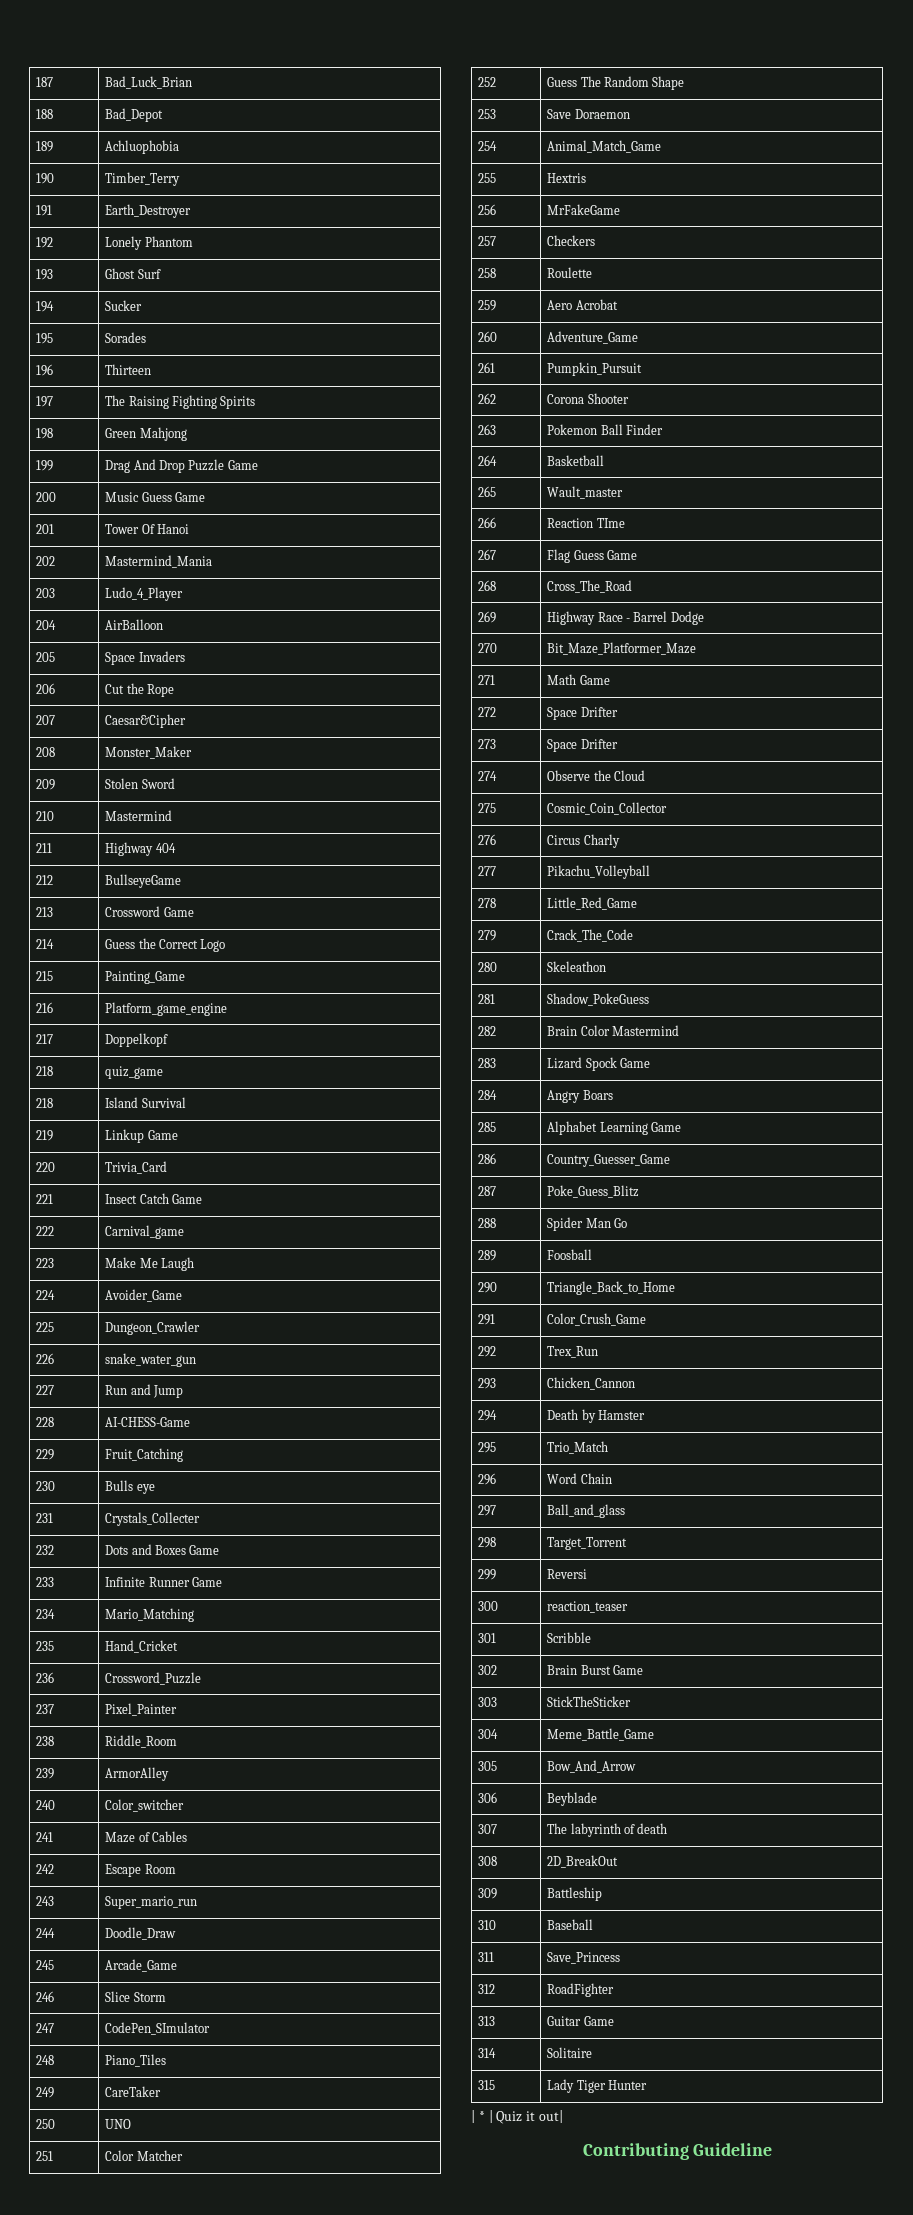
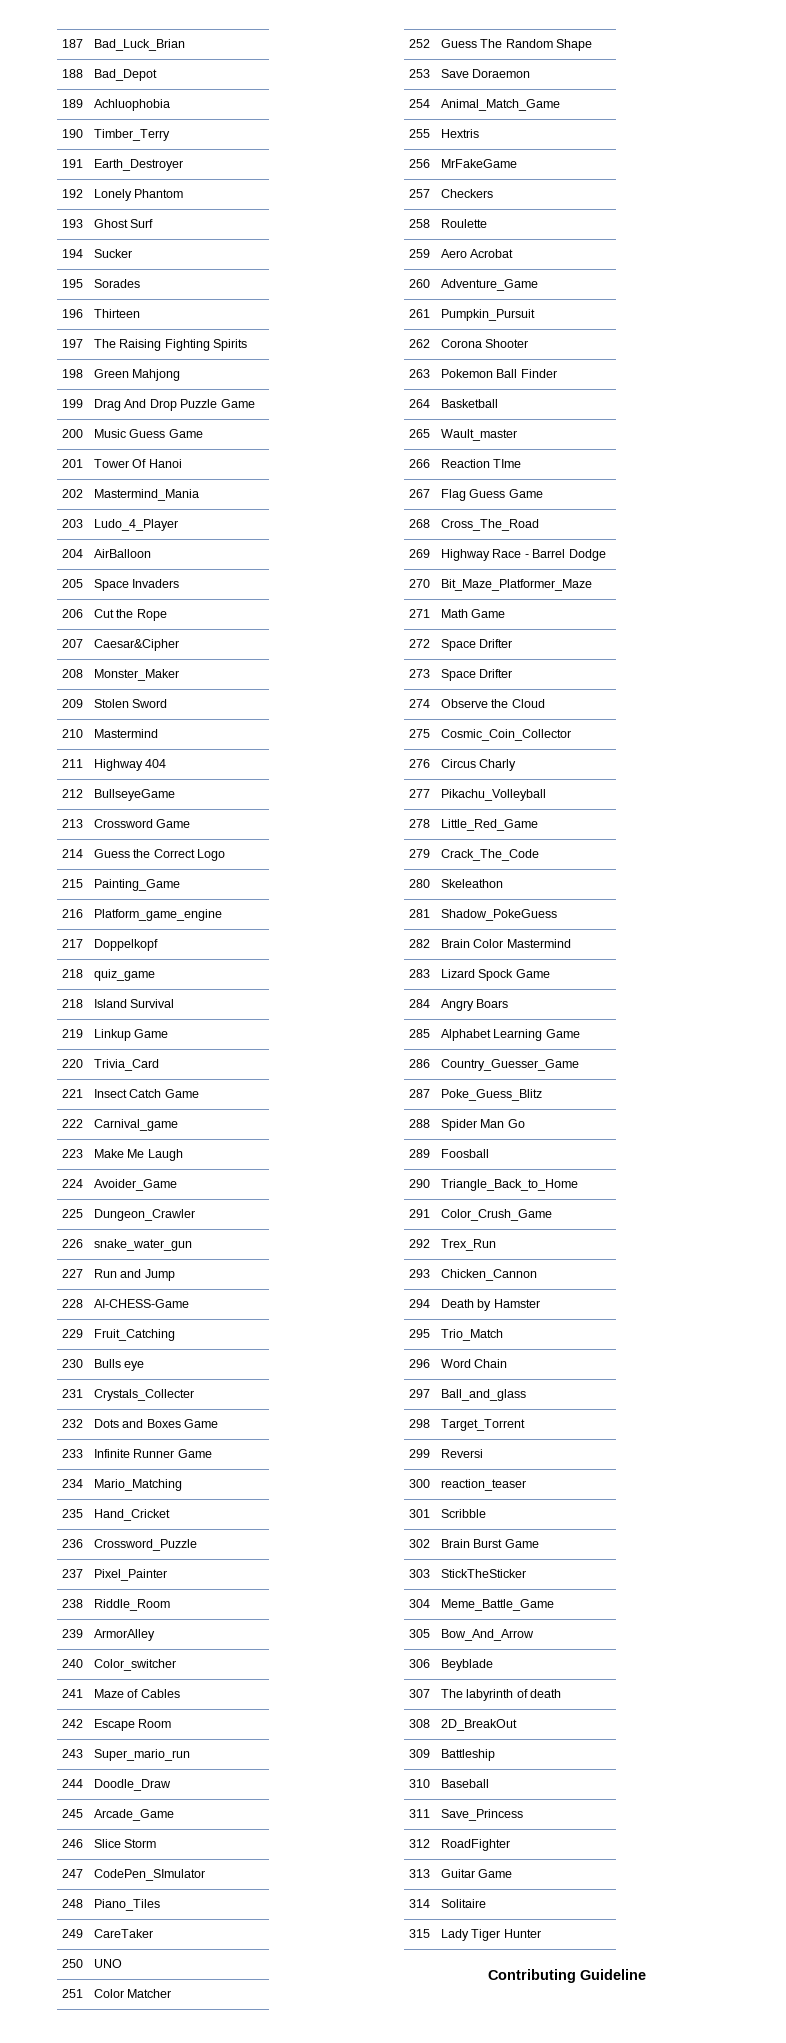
- | * | Quiz it out|

